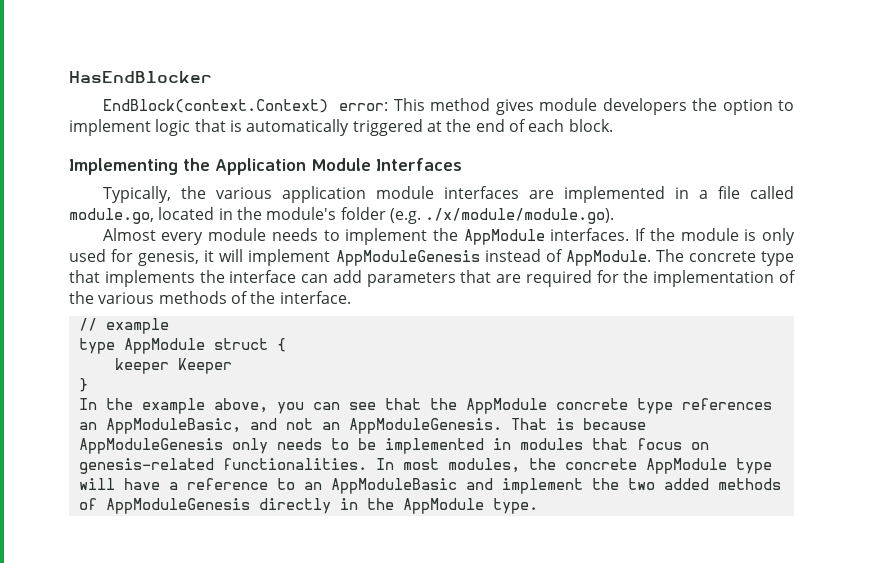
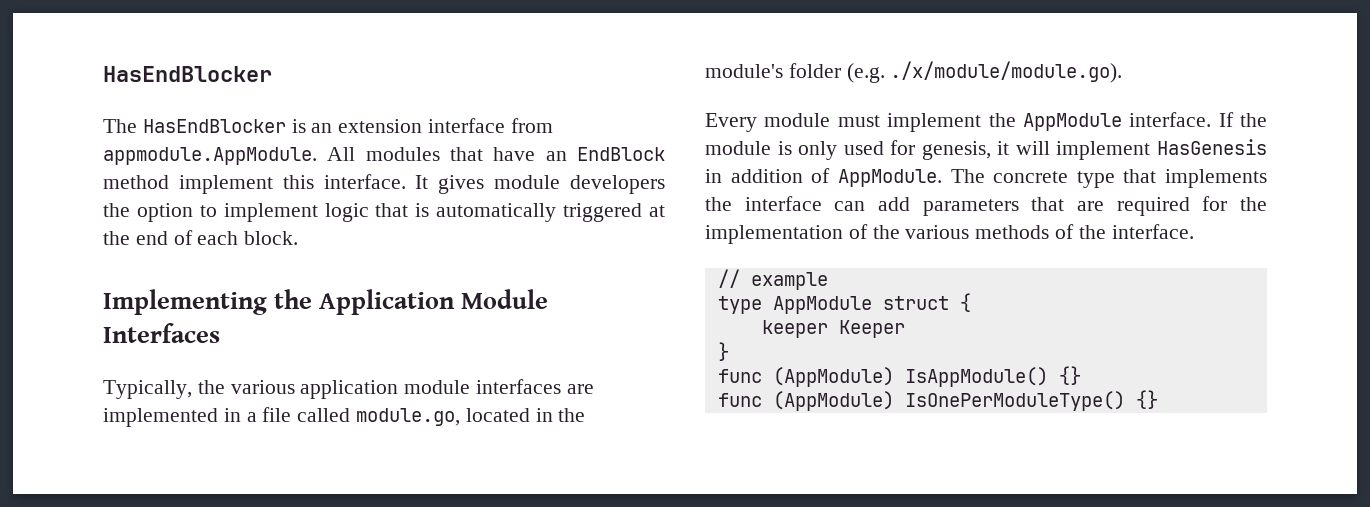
- EndBlock(context.Context) error: This method gives module developers the option to implement logic that is automatically triggered at the end of each block.
+ The HasEndBlocker is an extension interface from appmodule.AppModule. All modules that have an EndBlock method implement this interface. It gives module developers the option to implement logic that is automatically triggered at the end of each block.
- Almost every module needs to implement the AppModule interfaces.
+ Every module must implement the AppModule interface.
- If the module is only used for genesis, it will implement AppModuleGenesis instead of AppModule.
+ If the module is only used for genesis, it will implement HasGenesis in addition of AppModule.
- In the example above, you can see that the AppModule concrete type references an AppModuleBasic, and not an AppModuleGenesis. That is because AppModuleGenesis only needs to be implemented in modules that focus on genesis-related functionalities. In most modules, the concrete AppModule type will have a reference to an AppModuleBasic and implement the two added methods of AppModuleGenesis directly in the AppModule type.
+ func (AppModule) IsAppModule() {}
+ func (AppModule) IsOnePerModuleType() {}

